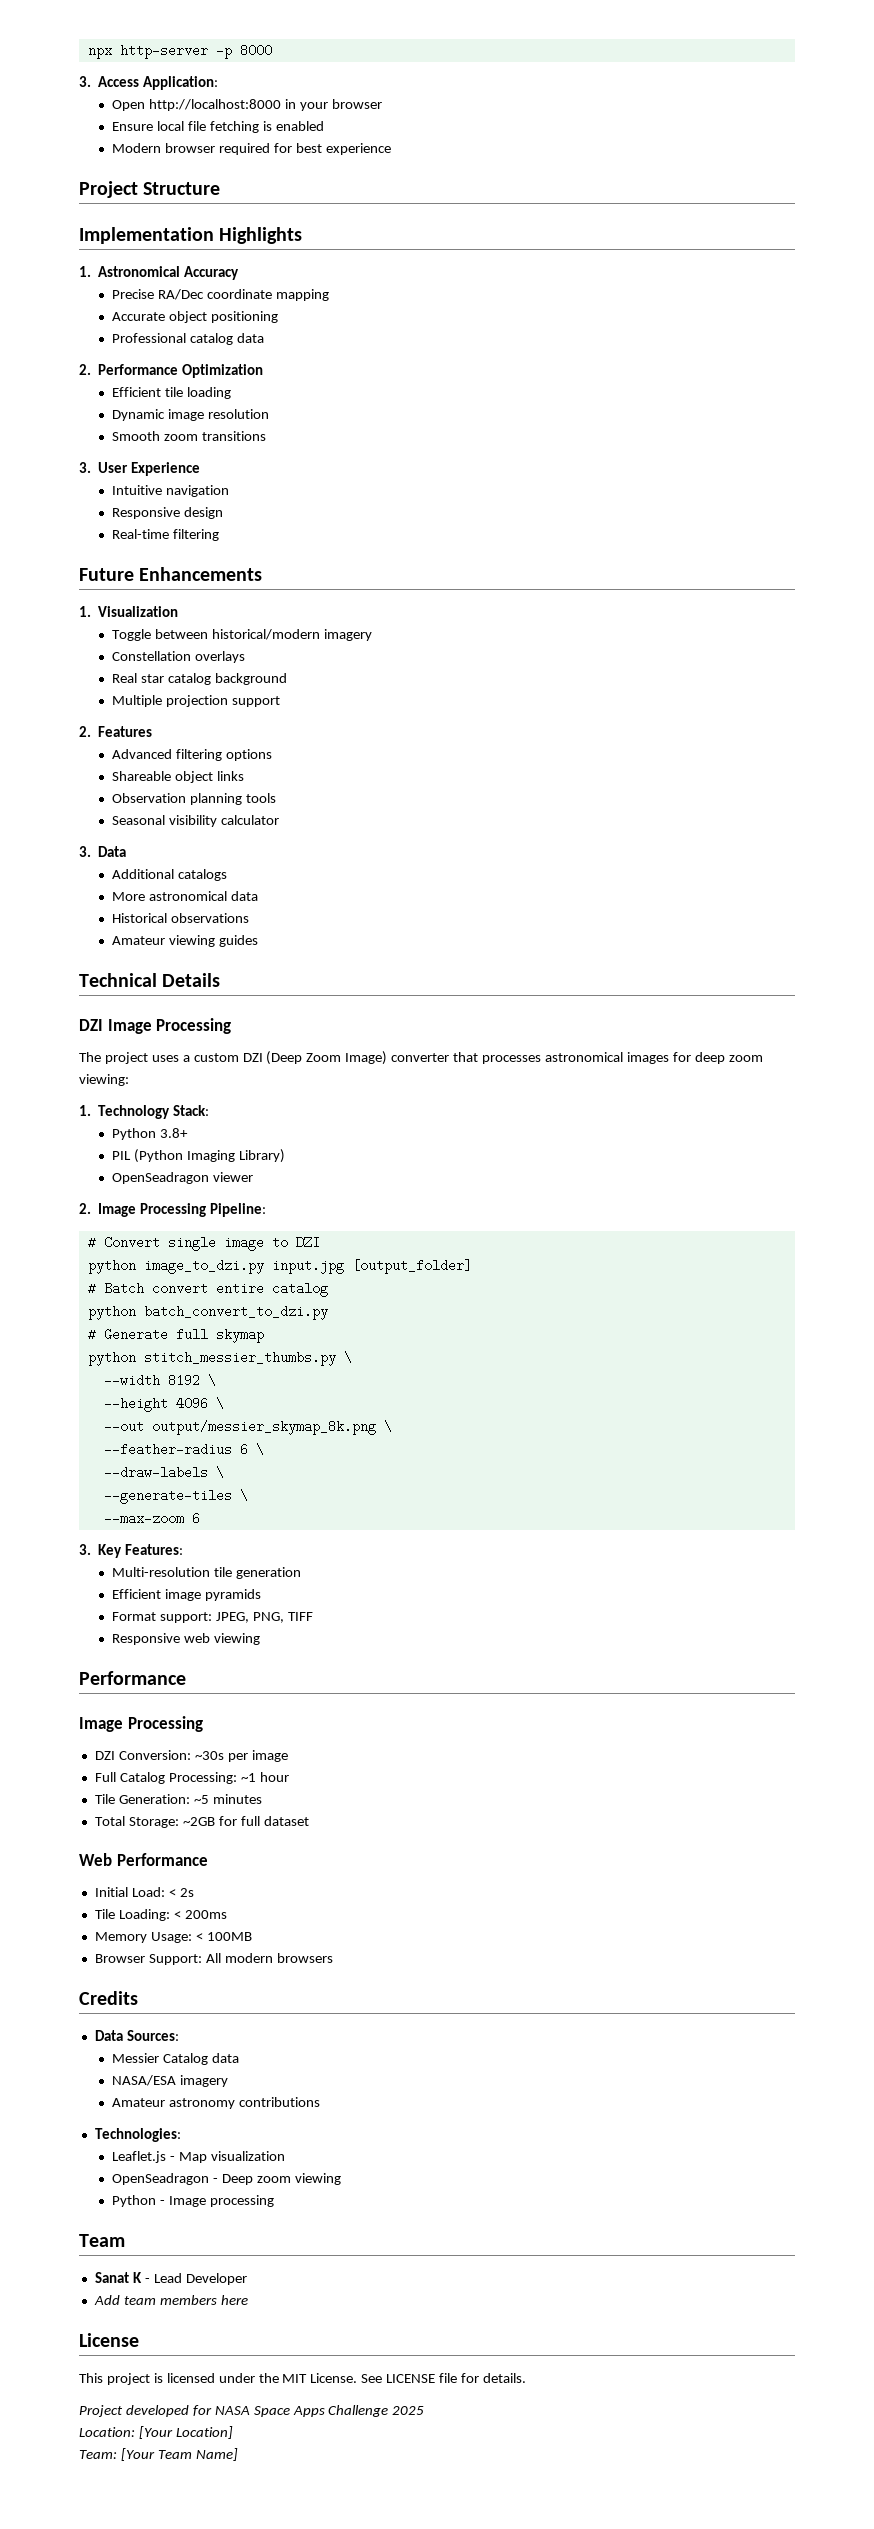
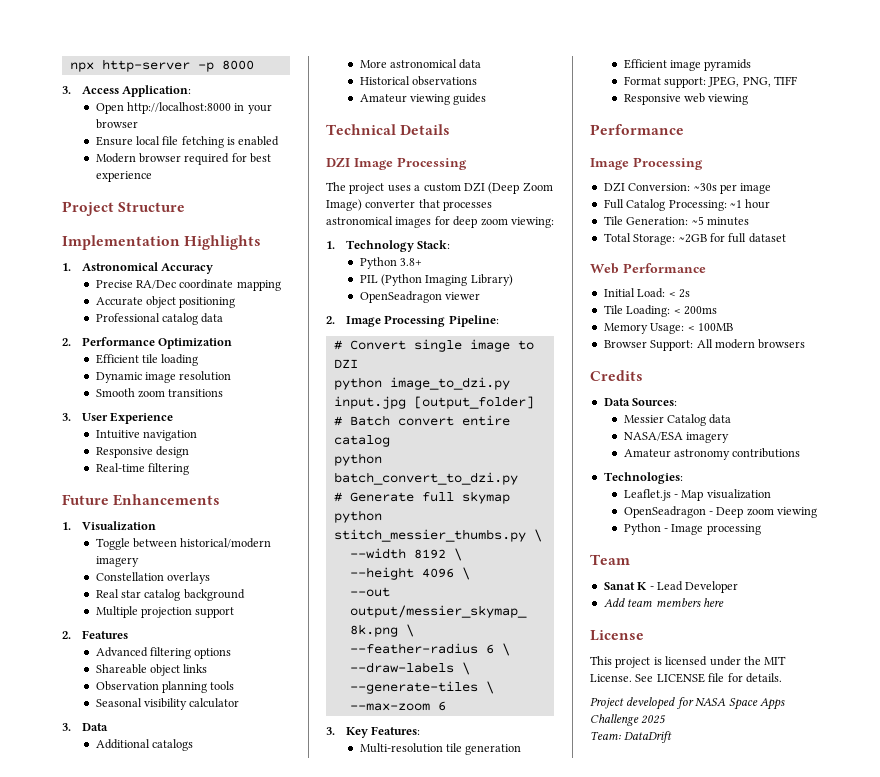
- Location: [Your Location]
- Team: [Your Team Name]
+ Team: DataDrift

